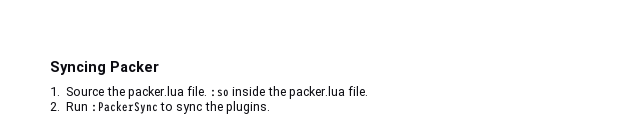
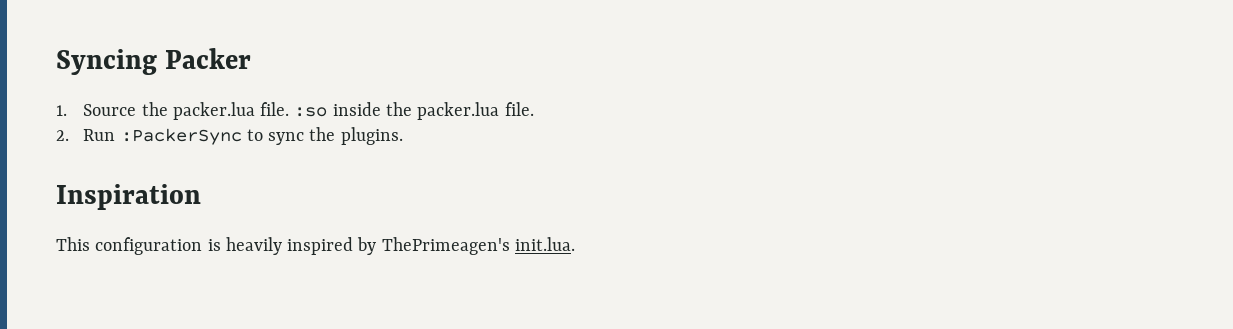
+ Inspiration
+ This configuration is heavily inspired by ThePrimeagen's init.lua.

